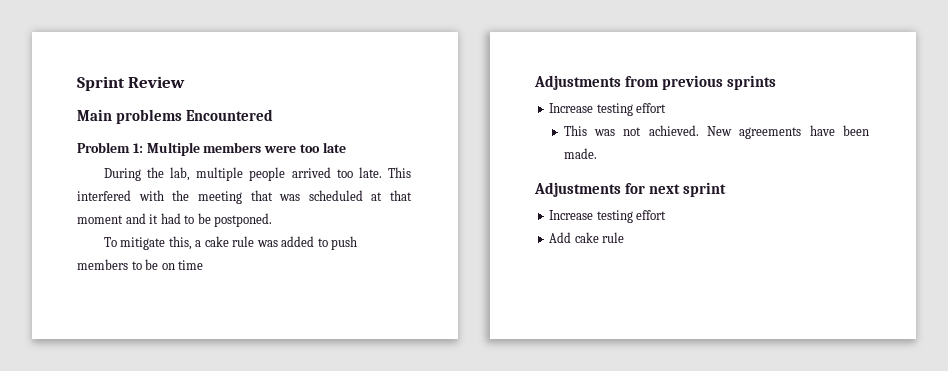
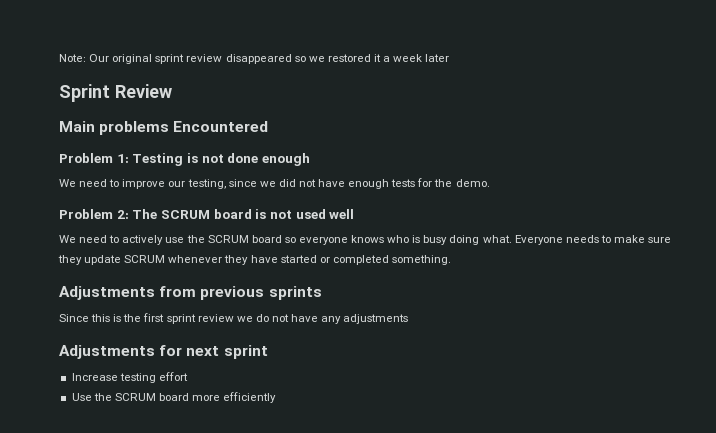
+ Note: Our original sprint review disappeared so we restored it a week later
- Problem 1: Multiple members were too late
- During the lab, multiple people arrived too late. This interfered with the meeting that was scheduled at that moment and it had to be postponed.
- To mitigate this, a cake rule was added to push members to be on time
+ Problem 1: Testing is not done enough
+ We need to improve our testing, since we did not have enough tests for the demo.
+ Problem 2: The SCRUM board is not used well
+ We need to actively use the SCRUM board so everyone knows who is busy doing what. Everyone needs to make sure they update SCRUM whenever they have started or completed something.
  Adjustments from previous sprints
- Increase testing effort
- This was not achieved. New agreements have been made.
+ Since this is the first sprint review we do not have any adjustments
- Add cake rule
+ Use the SCRUM board more efficiently

